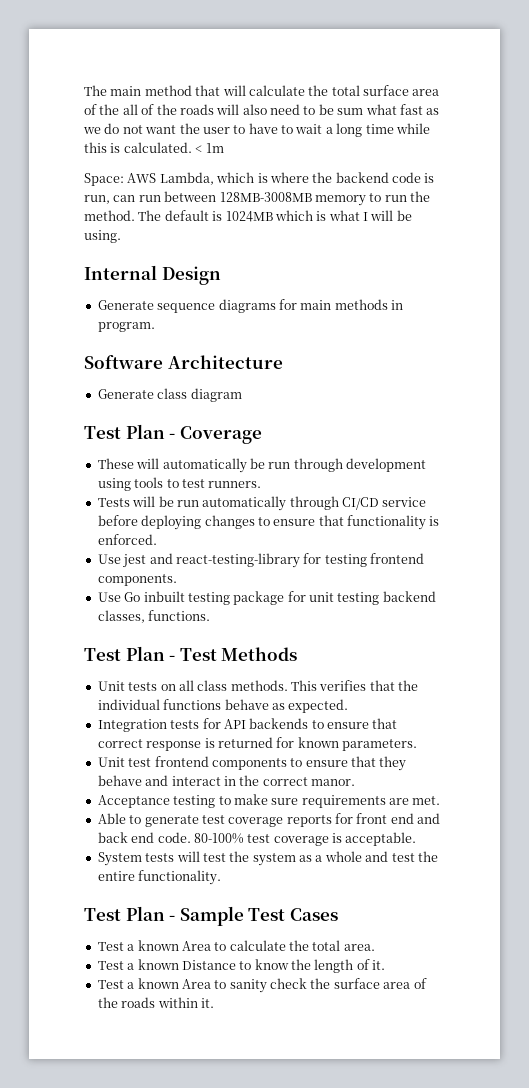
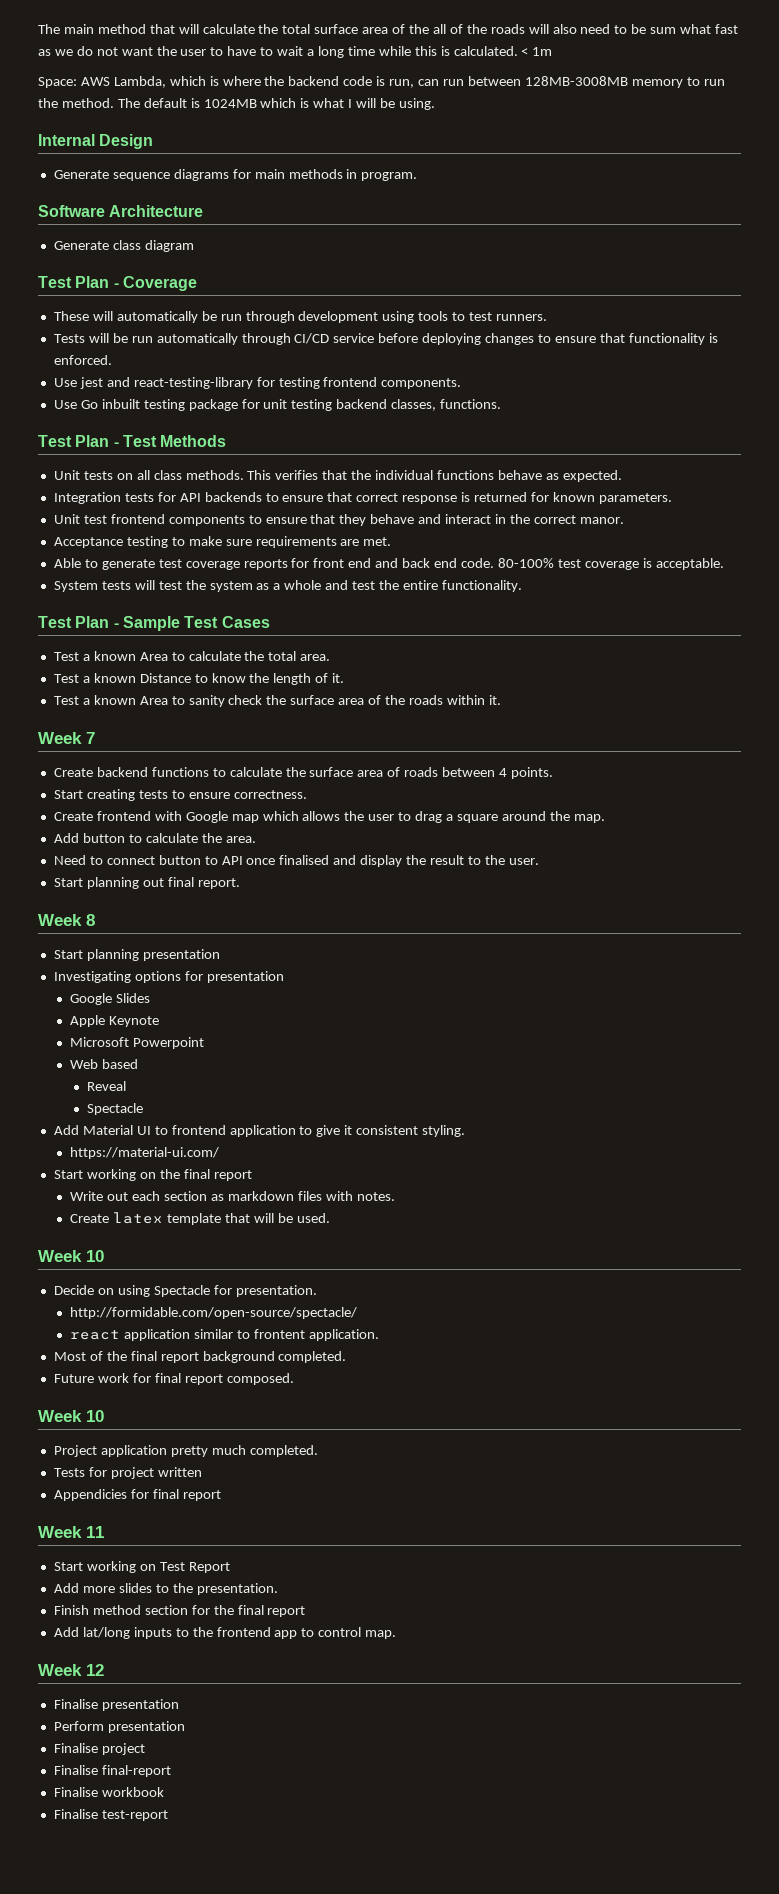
+ Week 7
+ Create backend functions to calculate the surface area of roads between 4 points.
+ Start creating tests to ensure correctness.
+ Create frontend with Google map which allows the user to drag a square around the map.
+ Add button to calculate the area.
+ Need to connect button to API once finalised and display the result to the user.
+ Start planning out final report.
+ Week 8
+ Start planning presentation
+ Investigating options for presentation
+ Google Slides
+ Apple Keynote
+ Microsoft Powerpoint
+ Web based
+ Reveal
+ Spectacle
+ Add Material UI to frontend application to give it consistent styling.
+ https://material-ui.com/
+ Start working on the final report
+ Write out each section as markdown files with notes.
+ Create latex template that will be used.
+ Week 10
+ Decide on using Spectacle for presentation.
+ http://formidable.com/open-source/spectacle/
+ react application similar to frontent application.
+ Most of the final report background completed.
+ Future work for final report composed.
+ Week 10
+ Project application pretty much completed.
+ Tests for project written
+ Appendicies for final report
+ Week 11
+ Start working on Test Report
+ Add more slides to the presentation.
+ Finish method section for the final report
+ Add lat/long inputs to the frontend app to control map.
+ Week 12
+ Finalise presentation
+ Perform presentation
+ Finalise project
+ Finalise final-report
+ Finalise workbook
+ Finalise test-report

